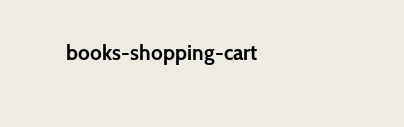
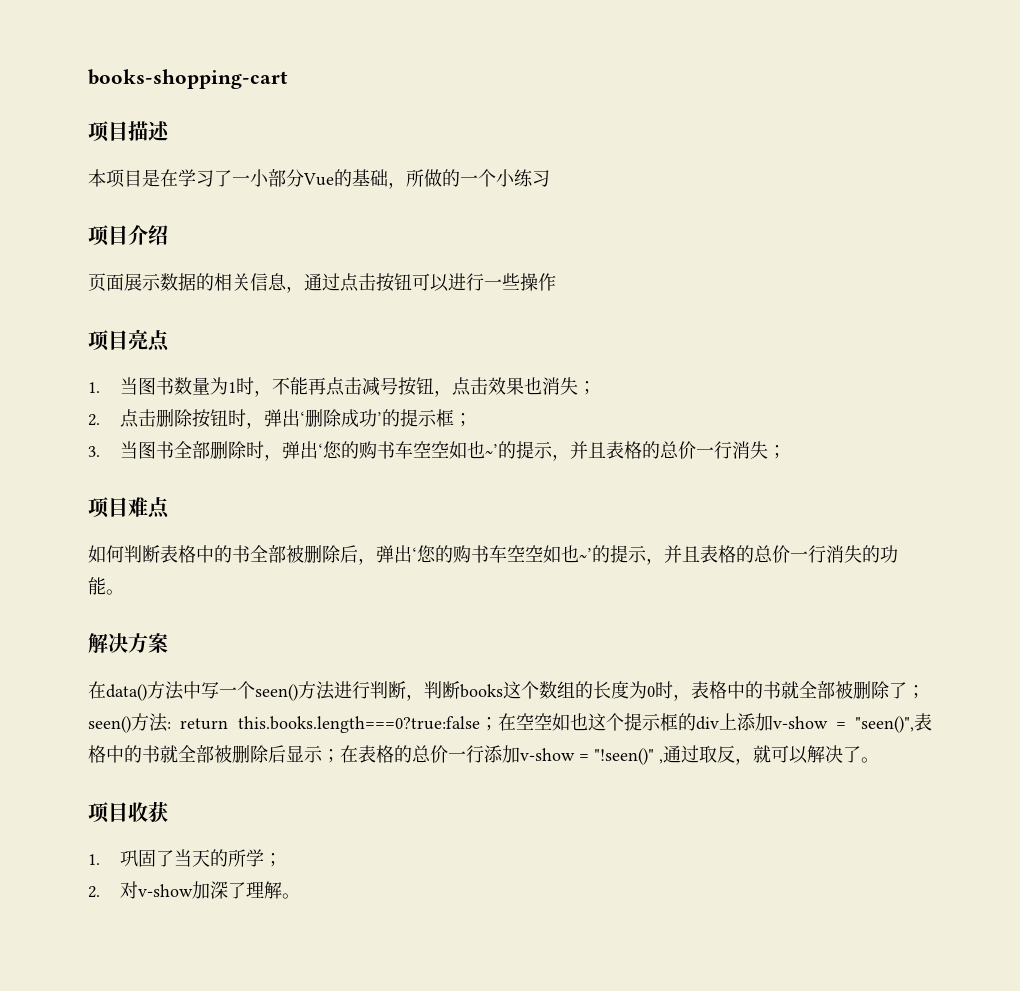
+ 项目描述
+ 本项目是在学习了一小部分Vue的基础，所做的一个小练习
+ 项目介绍
+ 页面展示数据的相关信息，通过点击按钮可以进行一些操作
+ 项目亮点
+ 1.当图书数量为1时，不能再点击减号按钮，点击效果也消失；
+ 2.点击删除按钮时，弹出‘删除成功’的提示框；
+ 3.当图书全部删除时，弹出‘您的购书车空空如也~’的提示，并且表格的总价一行消失；
+ 项目难点
+ 如何判断表格中的书全部被删除后，弹出‘您的购书车空空如也~’的提示，并且表格的总价一行消失的功能。
+ 解决方案
+ 在data()方法中写一个seen()方法进行判断，判断books这个数组的长度为0时，表格中的书就全部被删除了；seen()方法: return this.books.length===0?true:false；在空空如也这个提示框的div上添加v-show = "seen()",表格中的书就全部被删除后显示；在表格的总价一行添加v-show = "!seen()" ,通过取反，就可以解决了。
+ 项目收获
+ 1.巩固了当天的所学；
+ 2.对v-show加深了理解。

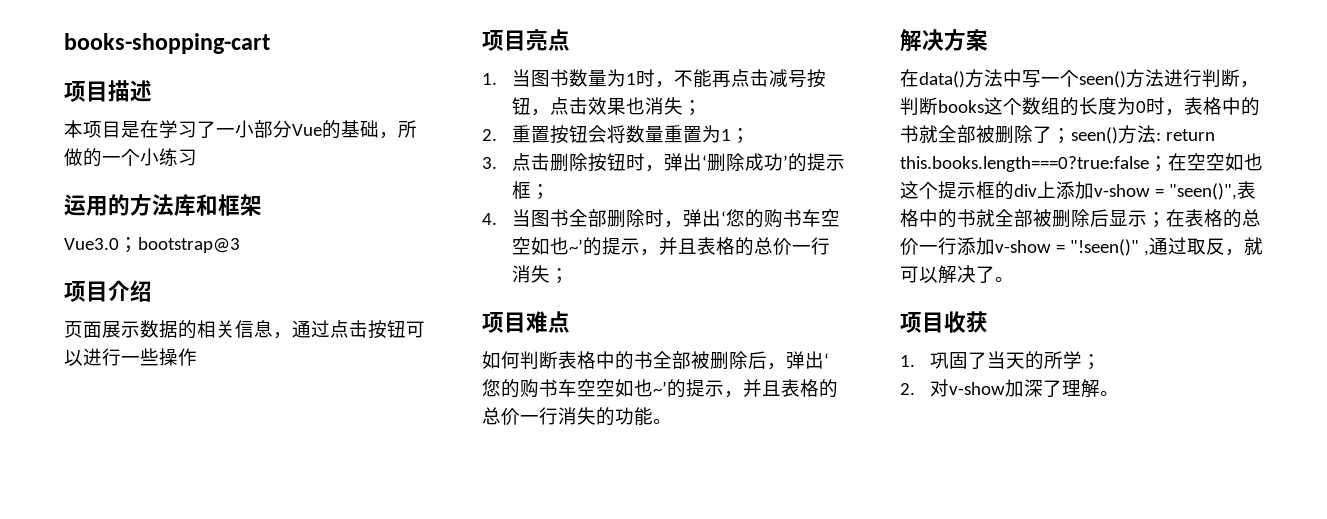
+ 运用的方法库和框架
+ Vue3.0；bootstrap@3
- 2.点击删除按钮时，弹出‘删除成功’的提示框；
+ 2.重置按钮会将数量重置为1；
+ 3.点击删除按钮时，弹出‘删除成功’的提示框；
- 3.当图书全部删除时，弹出‘您的购书车空空如也~’的提示，并且表格的总价一行消失；
+ 4.当图书全部删除时，弹出‘您的购书车空空如也~’的提示，并且表格的总价一行消失；

